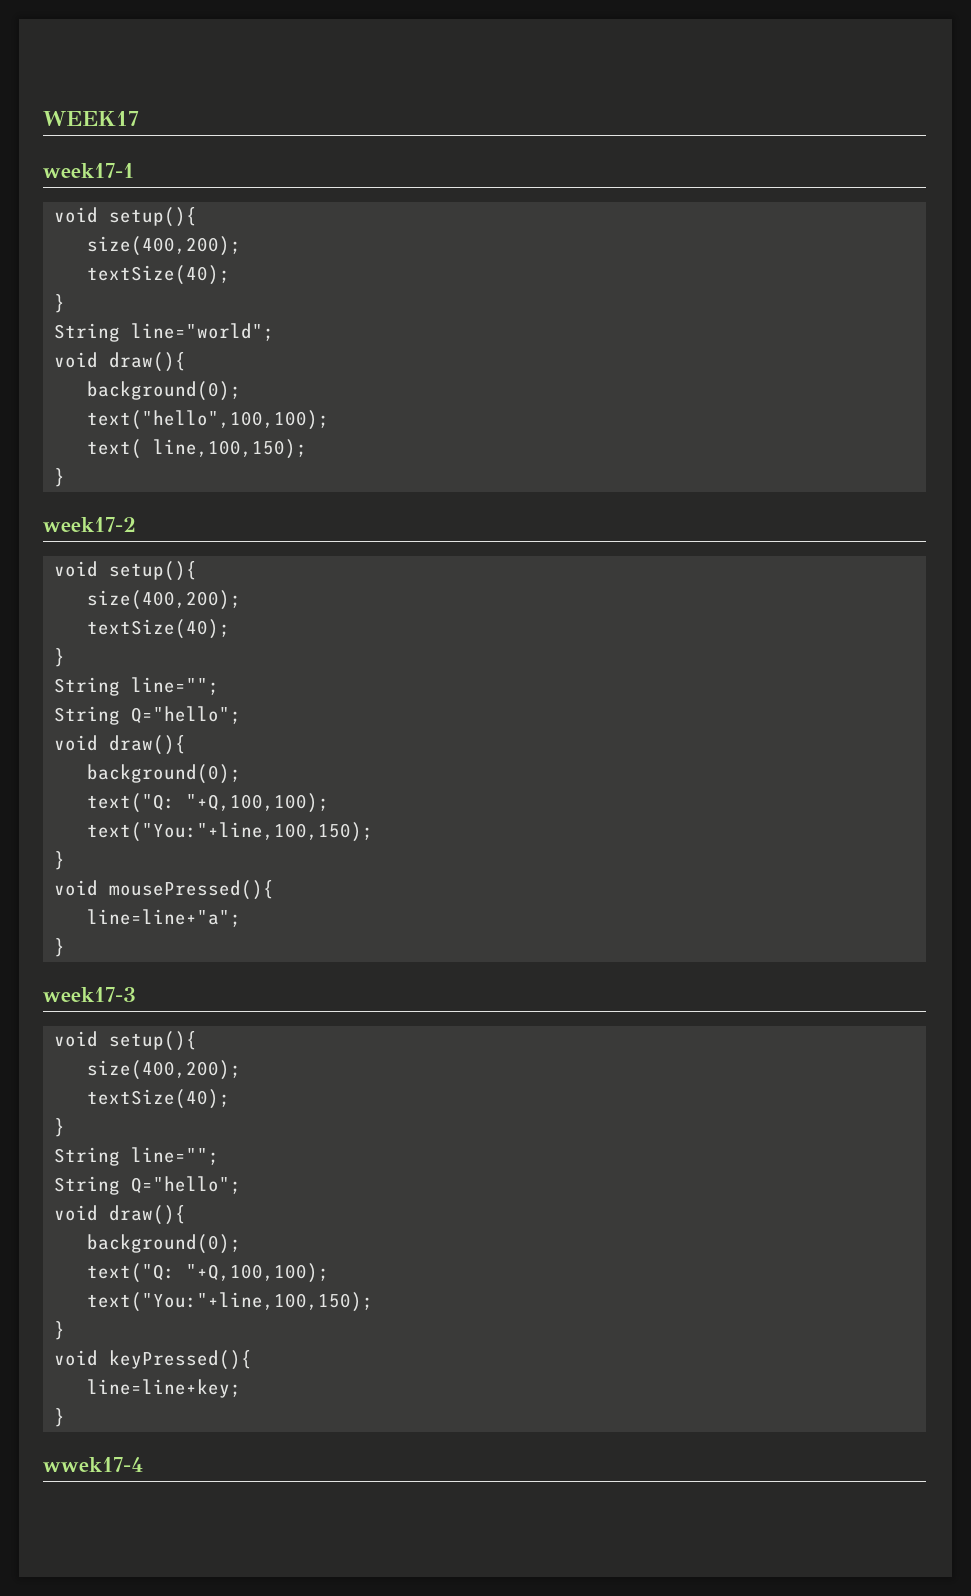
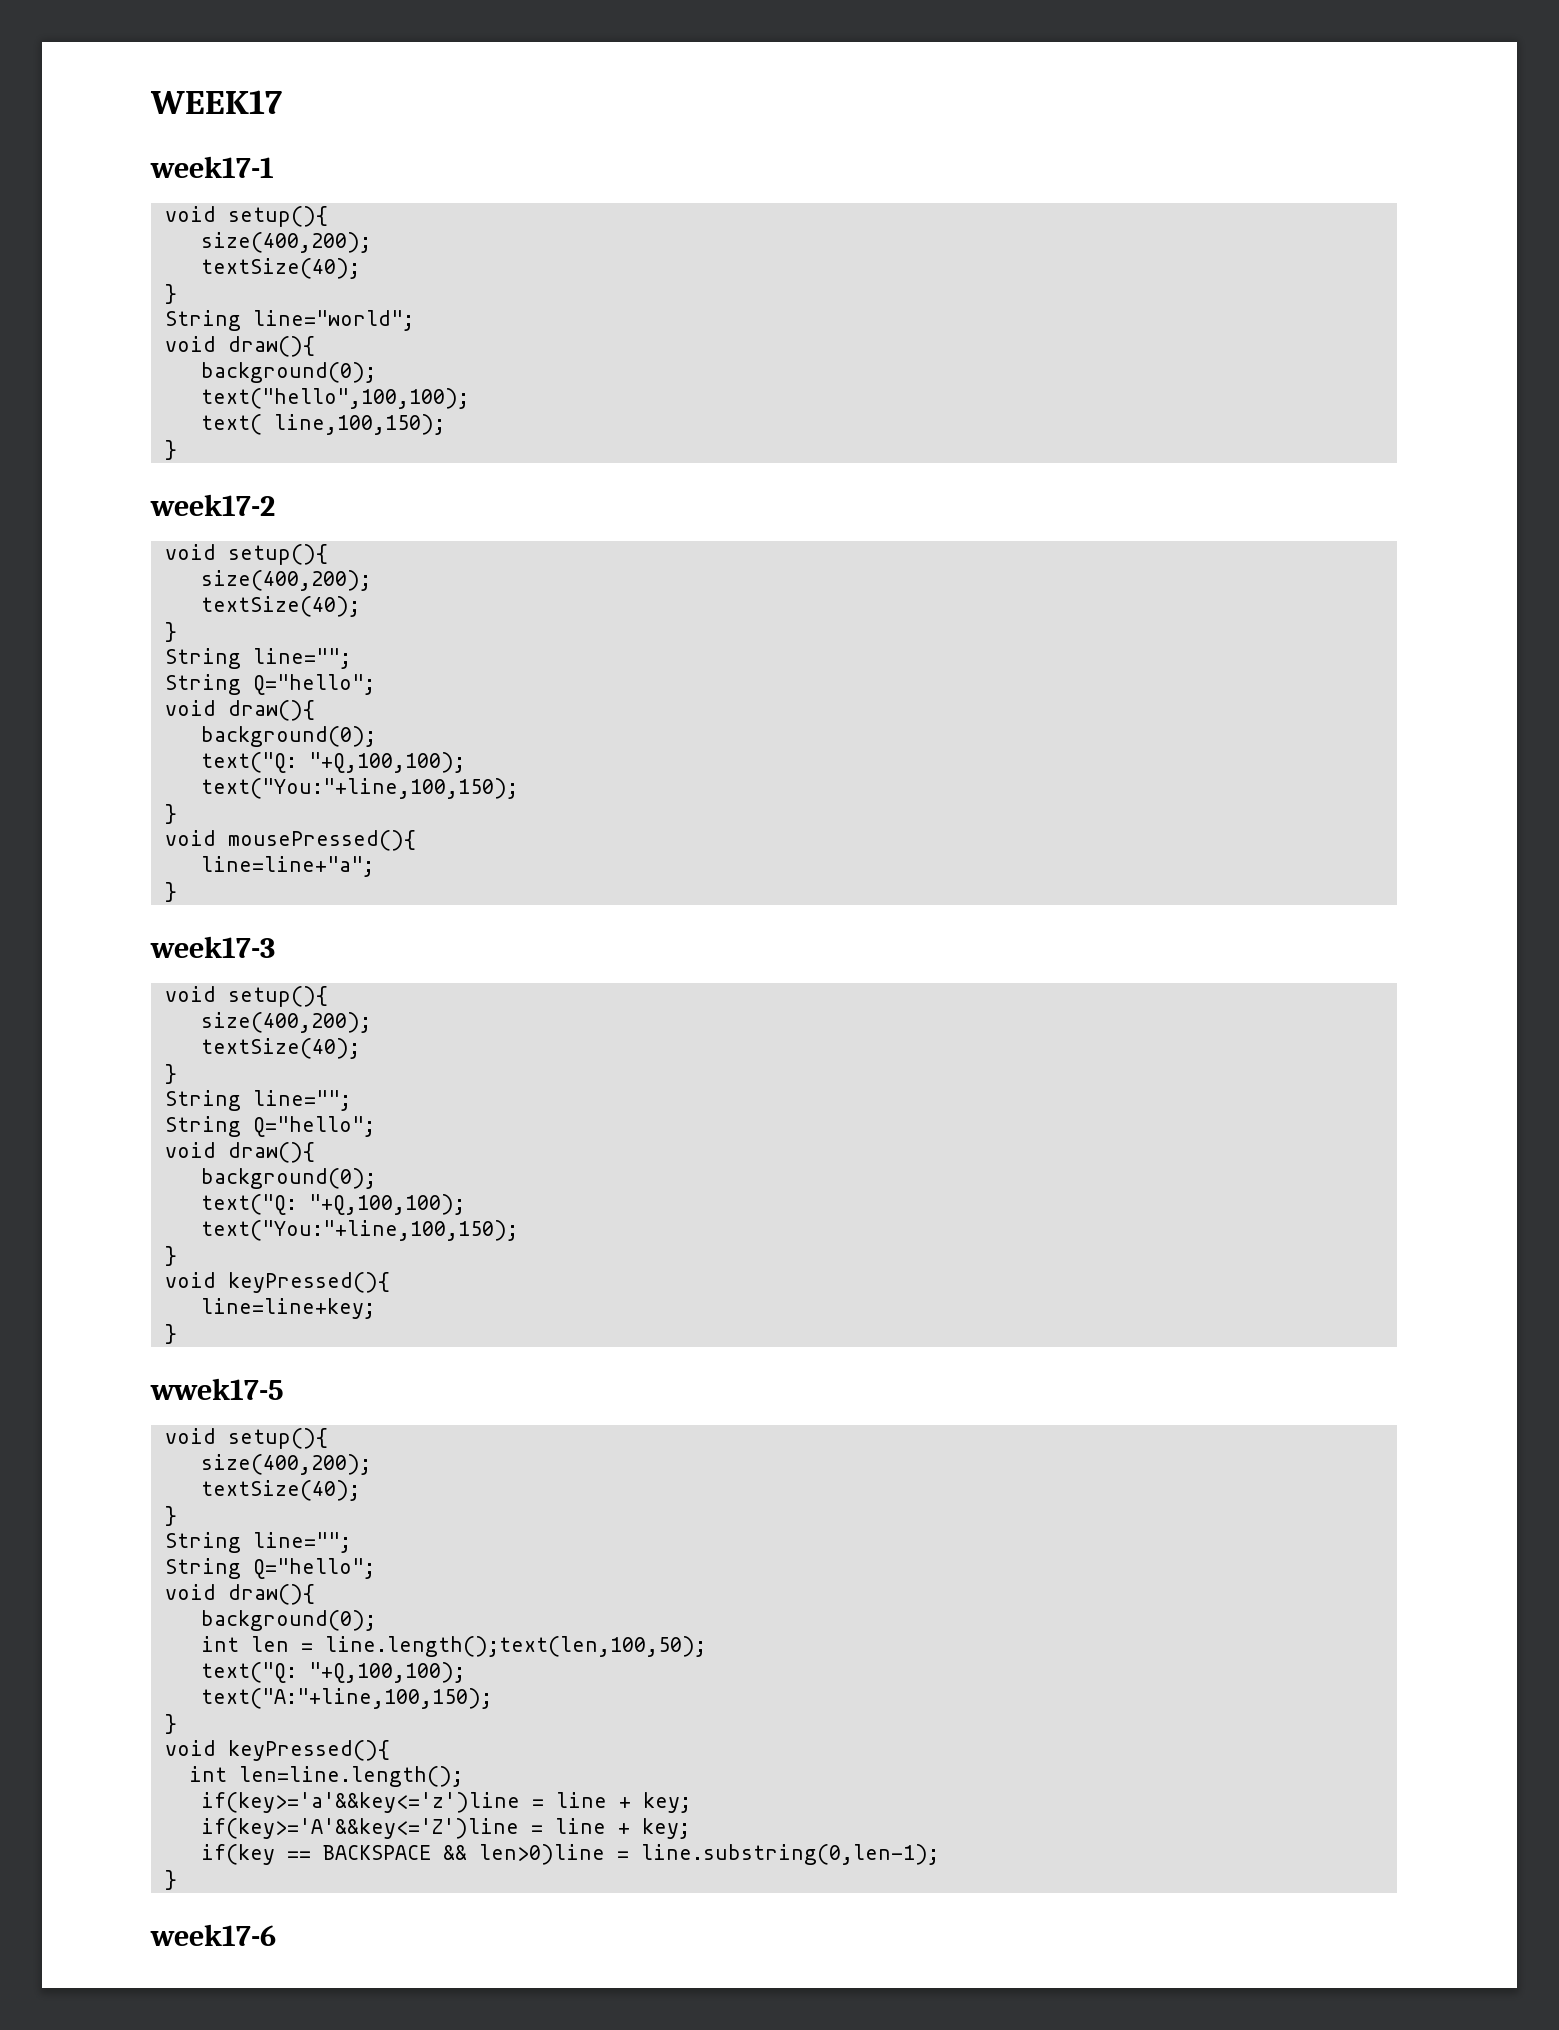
- wwek17-4
+ wwek17-5
+ void setup(){
+ size(400,200);
+ textSize(40);
+ }
+ String line="";
+ String Q="hello";
+ void draw(){
+ background(0);
+ int len = line.length();text(len,100,50);
+ text("Q: "+Q,100,100);
+ text("A:"+line,100,150);
+ }
+ void keyPressed(){
+ int len=line.length();
+ if(key>='a'&&key<='z')line = line + key;
+ if(key>='A'&&key<='Z')line = line + key;
+ if(key == BACKSPACE && len>0)line = line.substring(0,len-1);
+ }
+ week17-6

